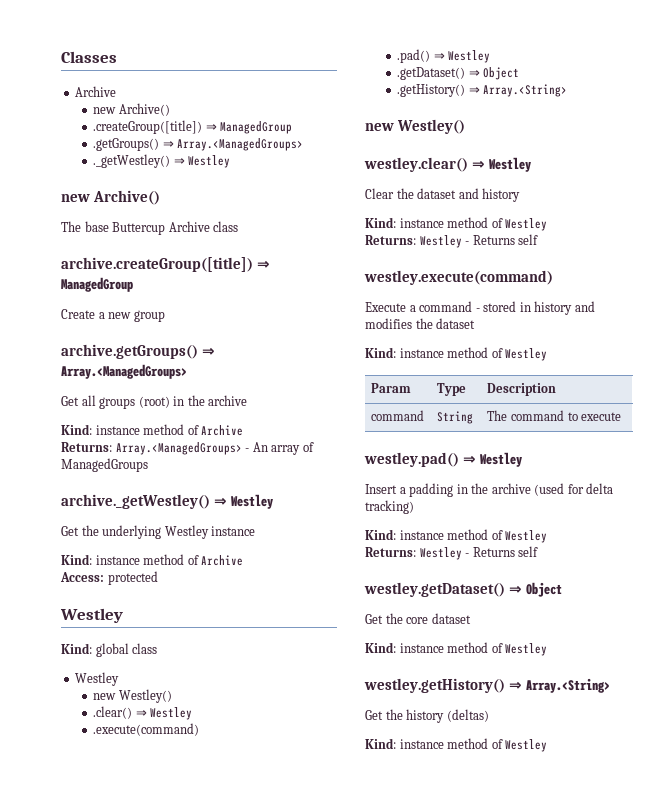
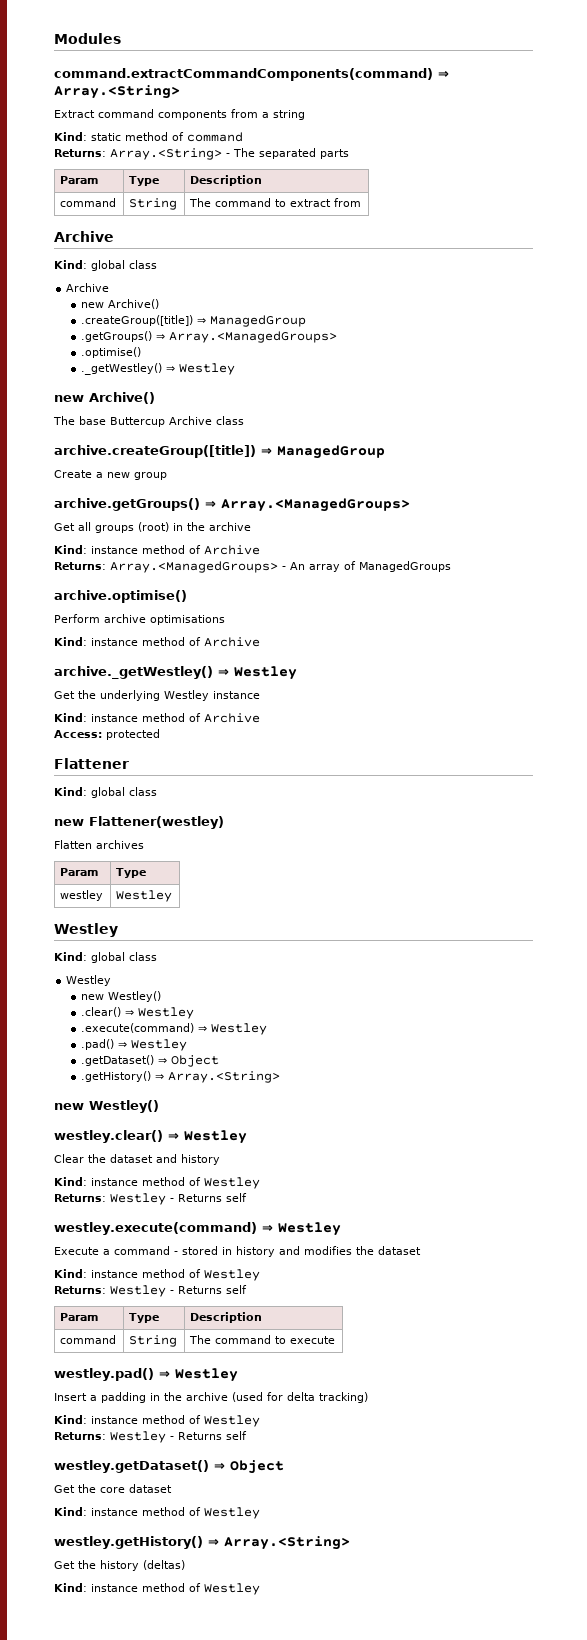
- Classes
+ Modules
+ command.extractCommandComponents(command) ⇒ Array.<String>
+ Extract command components from a string
+ Kind: static method of command
+ Returns: Array.<String> - The separated parts
+ Param | Type | Description
+ command | String | The command to extract from
+ Archive
+ Kind: global class
+ .optimise()
+ archive.optimise()
+ Perform archive optimisations
+ Kind: instance method of Archive
+ Flattener
+ Kind: global class
+ new Flattener(westley)
+ Flatten archives
+ Param | Type
+ westley | Westley
- .execute(command)
+ .execute(command) ⇒ Westley
- westley.execute(command)
+ westley.execute(command) ⇒ Westley
  Execute a command - stored in history and modifies the dataset
  Kind: instance method of Westley
+ Returns: Westley - Returns self

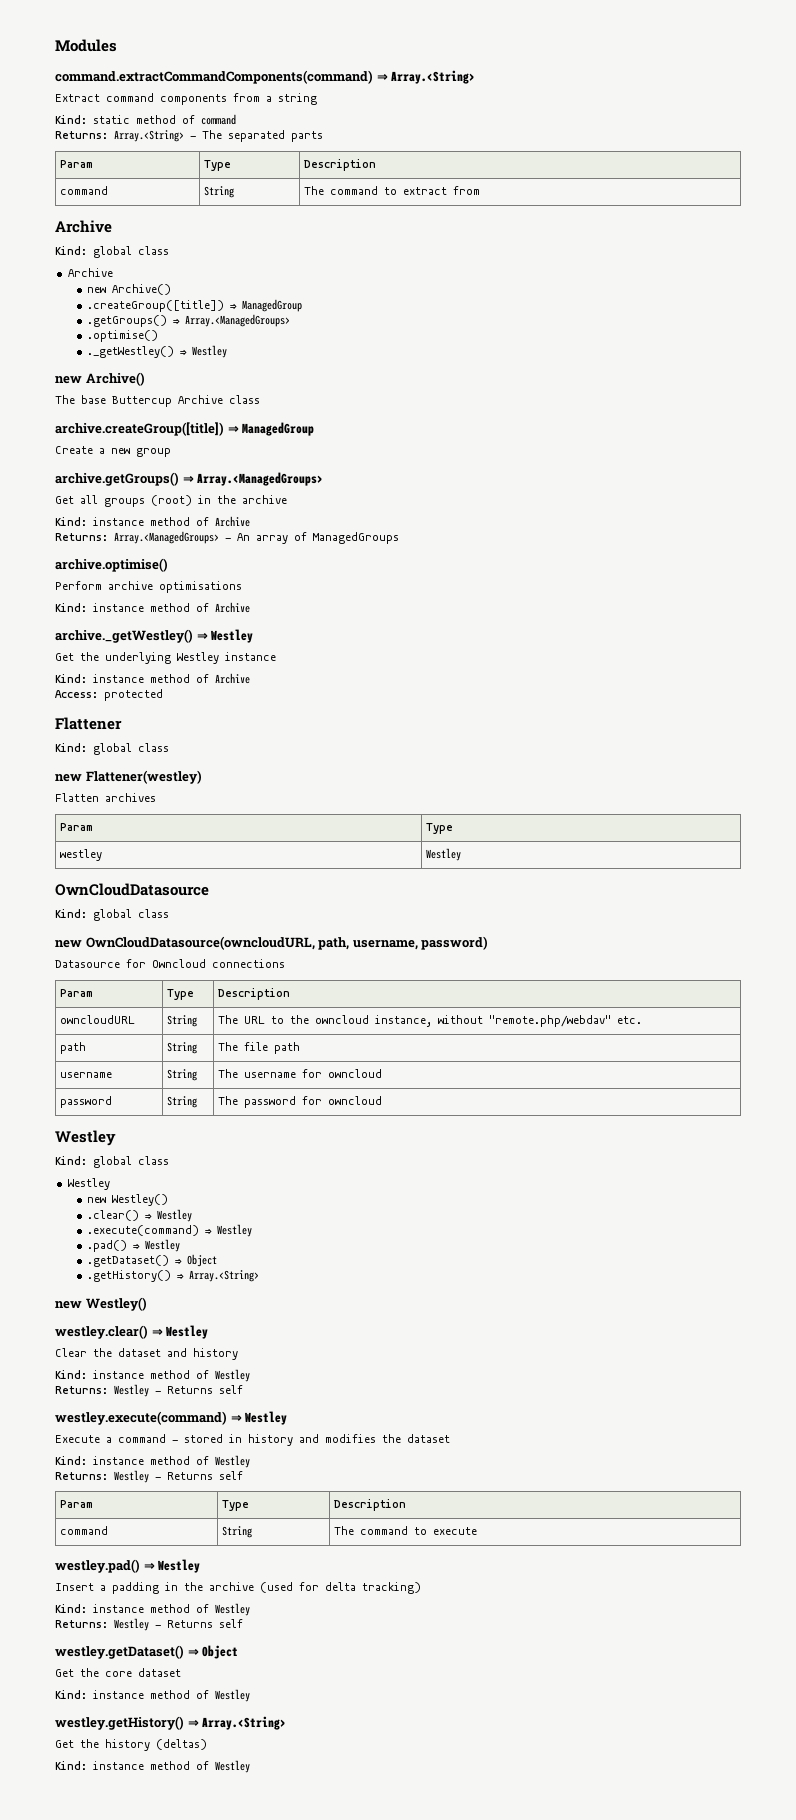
+ OwnCloudDatasource
+ Kind: global class
+ new OwnCloudDatasource(owncloudURL, path, username, password)
+ Datasource for Owncloud connections
+ Param | Type | Description
+ owncloudURL | String | The URL to the owncloud instance, without "remote.php/webdav" etc.
+ path | String | The file path
+ username | String | The username for owncloud
+ password | String | The password for owncloud

